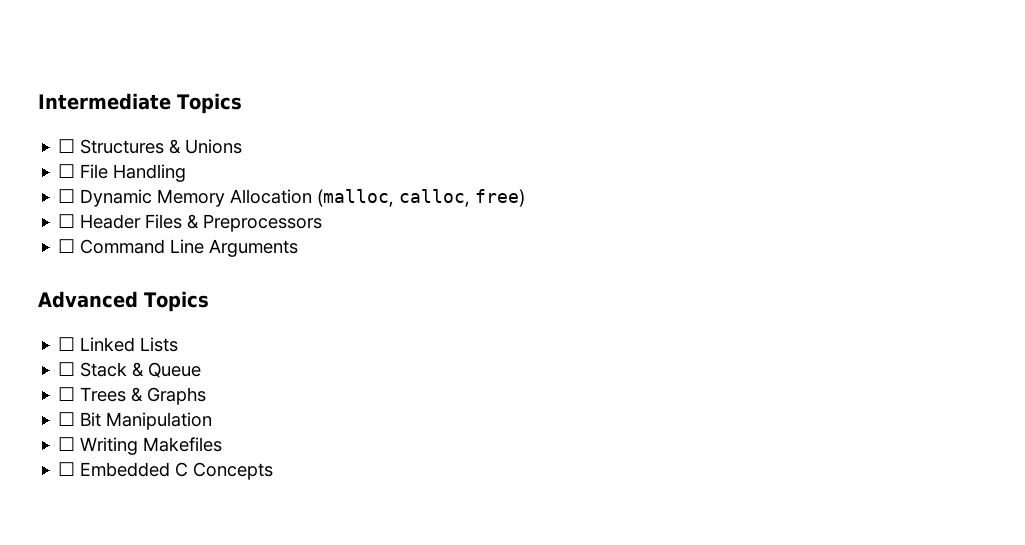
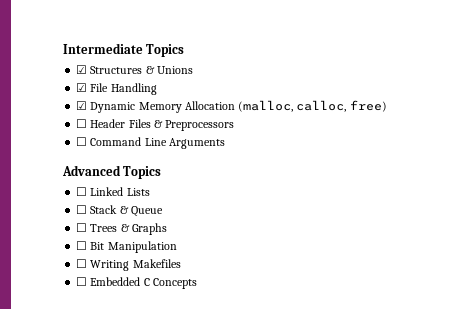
- ☐ Structures & Unions
+ ☑ Structures & Unions
- ☐ File Handling
+ ☑ File Handling
- ☐ Dynamic Memory Allocation (malloc, calloc, free)
+ ☑ Dynamic Memory Allocation (malloc, calloc, free)

